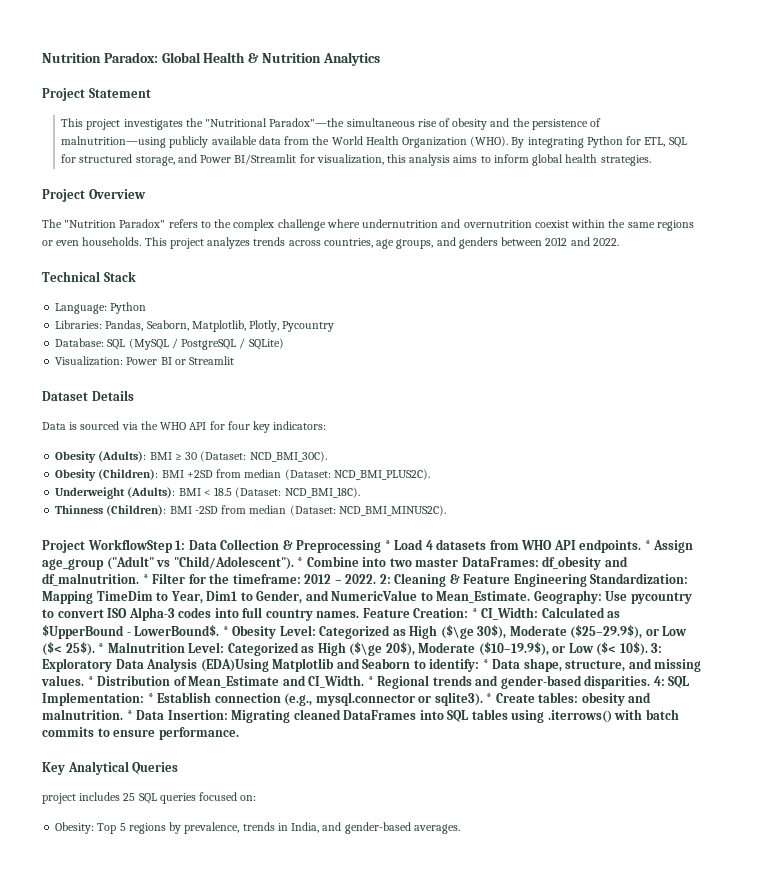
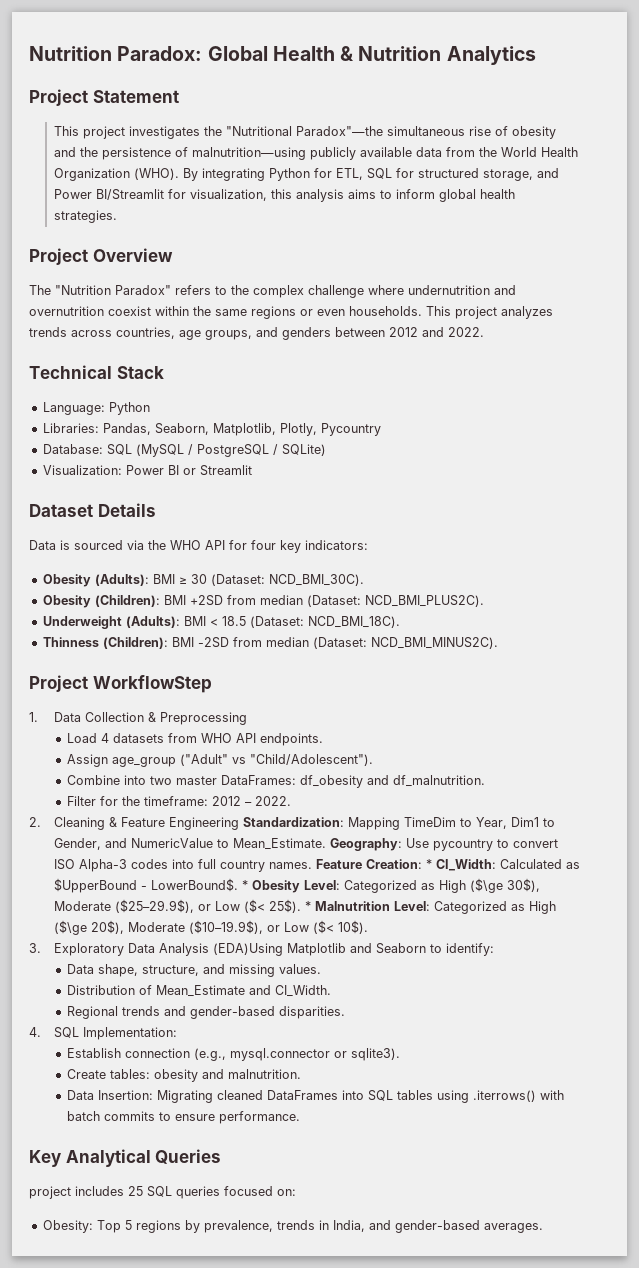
- Project WorkflowStep 1: Data Collection & Preprocessing * Load 4 datasets from WHO API endpoints. * Assign age_group ("Adult" vs "Child/Adolescent"). * Combine into two master DataFrames: df_obesity and df_malnutrition. * Filter for the timeframe: 2012 – 2022. 2: Cleaning & Feature Engineering Standardization: Mapping TimeDim to Year, Dim1 to Gender, and NumericValue to Mean_Estimate.
+ Project WorkflowStep
+ 1. Data Collection & Preprocessing
+ Load 4 datasets from WHO API endpoints.
+ Assign age_group ("Adult" vs "Child/Adolescent").
+ Combine into two master DataFrames: df_obesity and df_malnutrition.
+ Filter for the timeframe: 2012 – 2022.
+ 2. Cleaning & Feature Engineering Standardization: Mapping TimeDim to Year, Dim1 to Gender, and NumericValue to Mean_Estimate.
- Categorized as High ($\ge 20$), Moderate ($10–19.9$), or Low ($< 10$). 3: Exploratory Data Analysis (EDA)Using Matplotlib and Seaborn to identify: * Data shape, structure, and missing values. * Distribution of Mean_Estimate and CI_Width. * Regional trends and gender-based disparities. 4: SQL Implementation: * Establish connection (e.g., mysql.connector or sqlite3). * Create tables:
+ Categorized as High ($\ge 20$), Moderate ($10–19.9$), or Low ($< 10$).
+ 3. Exploratory Data Analysis (EDA)Using Matplotlib and Seaborn to identify:
+ Data shape, structure, and missing values.
+ Distribution of Mean_Estimate and CI_Width.
+ Regional trends and gender-based disparities.
+ 4. SQL Implementation:
+ Establish connection (e.g., mysql.connector or sqlite3).
+ Create tables:
- obesity and malnutrition. * Data Insertion:
+ obesity and malnutrition.
+ Data Insertion:

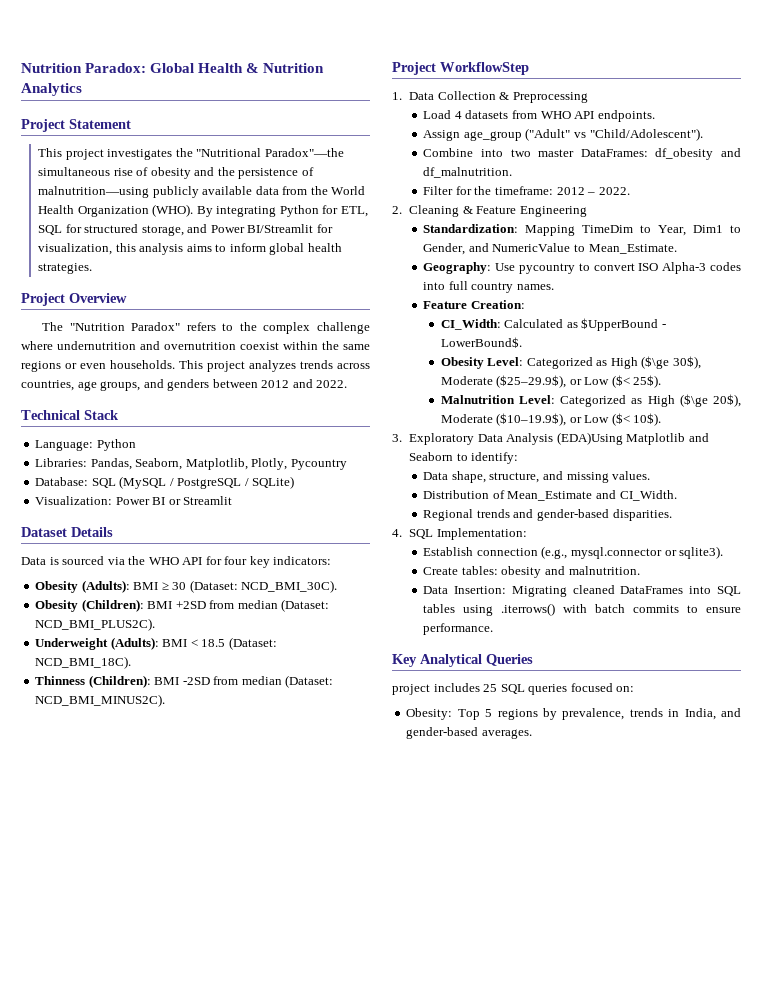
- 2. Cleaning & Feature Engineering Standardization:
+ 2. Cleaning & Feature Engineering
+ Standardization:
- Mapping TimeDim to Year, Dim1 to Gender, and NumericValue to Mean_Estimate. Geography:
+ Mapping TimeDim to Year, Dim1 to Gender, and NumericValue to Mean_Estimate.
+ Geography:
- Use pycountry to convert ISO Alpha-3 codes into full country names. Feature Creation: * CI_Width:
+ Use pycountry to convert ISO Alpha-3 codes into full country names.
+ Feature Creation:
+ CI_Width:
- Calculated as $UpperBound - LowerBound$. * Obesity Level:
+ Calculated as $UpperBound - LowerBound$.
+ Obesity Level:
- Categorized as High ($\ge 30$), Moderate ($25–29.9$), or Low ($< 25$). * Malnutrition Level:
+ Categorized as High ($\ge 30$), Moderate ($25–29.9$), or Low ($< 25$).
+ Malnutrition Level:

